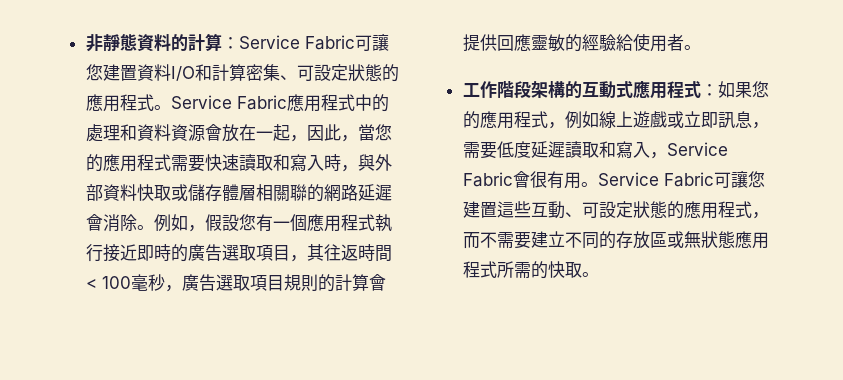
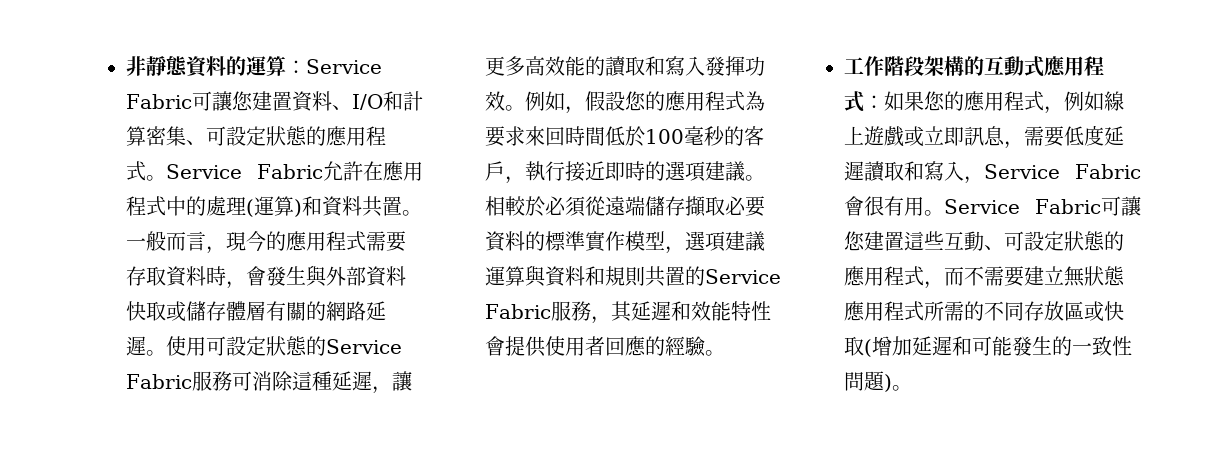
- 非靜態資料的計算：Service Fabric可讓您建置資料I/O和計算密集、可設定狀態的應用程式。
+ 非靜態資料的運算：Service Fabric可讓您建置資料、I/O和計算密集、可設定狀態的應用程式。
- Service Fabric應用程式中的處理和資料資源會放在一起，因此，當您的應用程式需要快速讀取和寫入時，與外部資料快取或儲存體層相關聯的網路延遲會消除。
+ Service Fabric允許在應用程式中的處理(運算)和資料共置。一般而言，現今的應用程式需要存取資料時，會發生與外部資料快取或儲存體層有關的網路延遲。使用可設定狀態的Service Fabric服務可消除這種延遲，讓更多高效能的讀取和寫入發揮功效。
- 例如，假設您有一個應用程式執行接近即時的廣告選取項目，其往返時間< 100毫秒，廣告選取項目規則的計算會提供回應靈敏的經驗給使用者。
+ 例如，假設您的應用程式為要求來回時間低於100毫秒的客戶，執行接近即時的選項建議。相較於必須從遠端儲存擷取必要資料的標準實作模型，選項建議運算與資料和規則共置的Service Fabric服務，其延遲和效能特性會提供使用者回應的經驗。
- Service Fabric可讓您建置這些互動、可設定狀態的應用程式，而不需要建立不同的存放區或無狀態應用程式所需的快取。
+ Service Fabric可讓您建置這些互動、可設定狀態的應用程式，而不需要建立無狀態應用程式所需的不同存放區或快取(增加延遲和可能發生的一致性問題)。

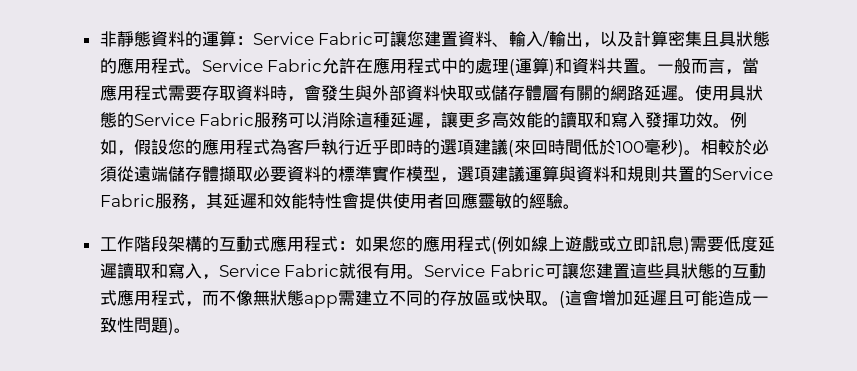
- 非靜態資料的運算：Service Fabric可讓您建置資料、I/O和計算密集、可設定狀態的應用程式。
+ 非靜態資料的運算：Service Fabric可讓您建置資料、輸入/輸出，以及計算密集且具狀態的應用程式。
- 一般而言，現今的應用程式需要存取資料時，會發生與外部資料快取或儲存體層有關的網路延遲。
+ 一般而言，當應用程式需要存取資料時，會發生與外部資料快取或儲存體層有關的網路延遲。
- 使用可設定狀態的Service Fabric服務可消除這種延遲，讓更多高效能的讀取和寫入發揮功效。
+ 使用具狀態的Service Fabric服務可以消除這種延遲，讓更多高效能的讀取和寫入發揮功效。
- 例如，假設您的應用程式為要求來回時間低於100毫秒的客戶，執行接近即時的選項建議。
+ 例如，假設您的應用程式為客戶執行近乎即時的選項建議(來回時間低於100毫秒)。
- 相較於必須從遠端儲存擷取必要資料的標準實作模型，選項建議運算與資料和規則共置的Service Fabric服務，其延遲和效能特性會提供使用者回應的經驗。
+ 相較於必須從遠端儲存體擷取必要資料的標準實作模型，選項建議運算與資料和規則共置的Service Fabric服務，其延遲和效能特性會提供使用者回應靈敏的經驗。
- 工作階段架構的互動式應用程式：如果您的應用程式，例如線上遊戲或立即訊息，需要低度延遲讀取和寫入，Service Fabric會很有用。
+ 工作階段架構的互動式應用程式：如果您的應用程式(例如線上遊戲或立即訊息)需要低度延遲讀取和寫入，Service Fabric就很有用。
- Service Fabric可讓您建置這些互動、可設定狀態的應用程式，而不需要建立無狀態應用程式所需的不同存放區或快取(增加延遲和可能發生的一致性問題)。
+ Service Fabric可讓您建置這些具狀態的互動式應用程式，而不像無狀態app需建立不同的存放區或快取。(這會增加延遲且可能造成一致性問題)。

